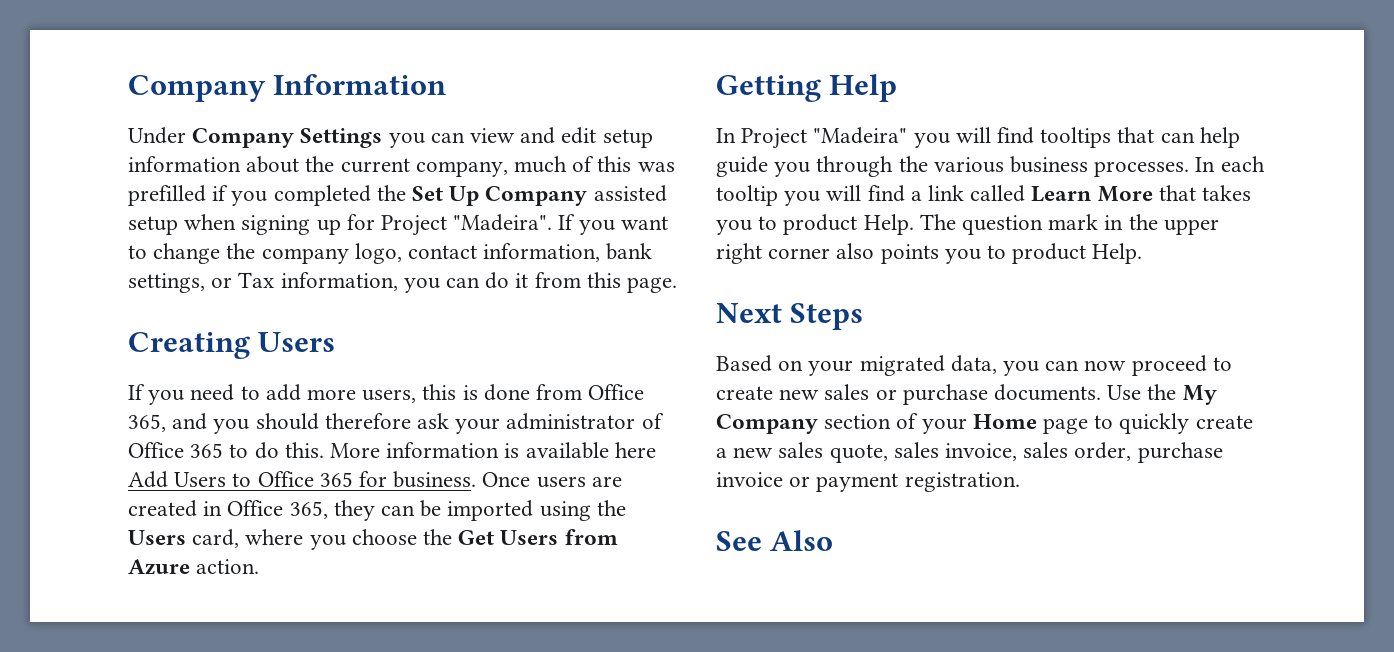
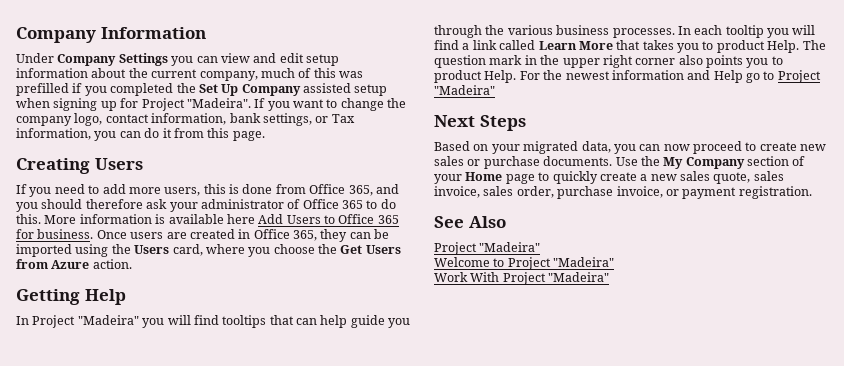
+ For the newest information and Help go to Project "Madeira"
- Use the My Company section of your Home page to quickly create a new sales quote, sales invoice, sales order, purchase invoice or payment registration.
+ Use the My Company section of your Home page to quickly create a new sales quote, sales invoice, sales order, purchase invoice, or payment registration.
  See Also
+ Project "Madeira"
+ Welcome to Project "Madeira"
+ Work With Project "Madeira"

